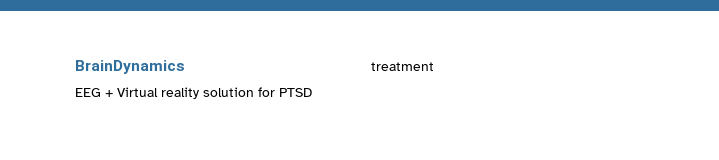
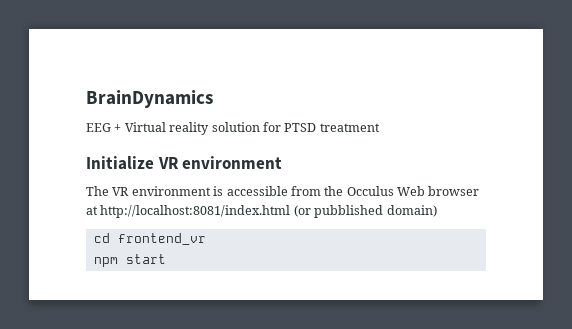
+ Initialize VR environment
+ The VR environment is accessible from the Occulus Web browser at http://localhost:8081/index.html (or pubblished domain)
+ cd frontend_vr
+ npm start

